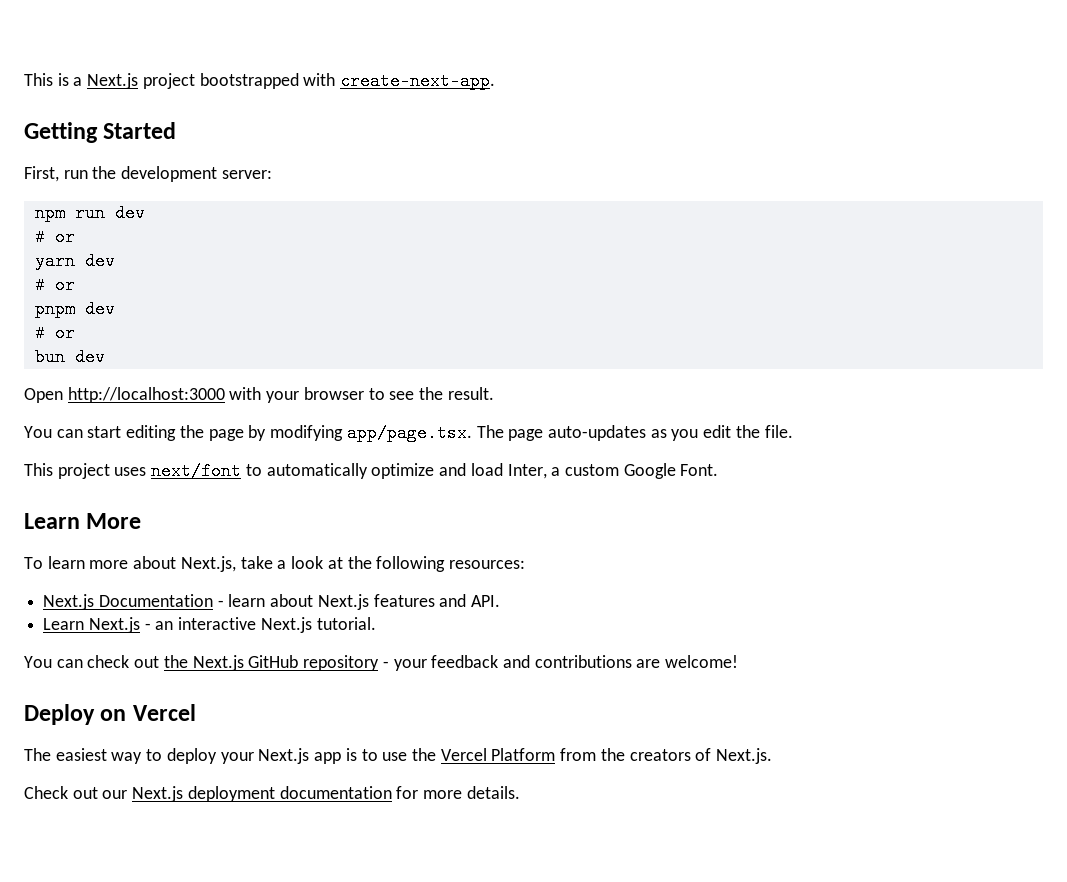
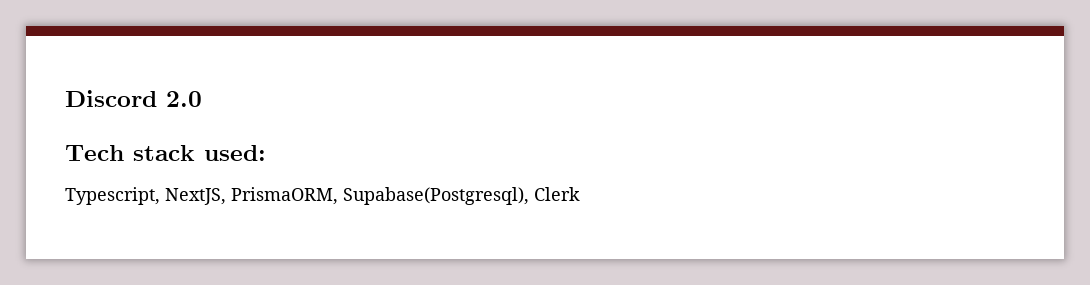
- This is a Next.js project bootstrapped with create-next-app.
- Getting Started
- First, run the development server:
- npm run dev
- # or
- yarn dev
- # or
- pnpm dev
- # or
- bun dev
- Open http://localhost:3000 with your browser to see the result.
- You can start editing the page by modifying app/page.tsx. The page auto-updates as you edit the file.
- This project uses next/font to automatically optimize and load Inter, a custom Google Font.
- Learn More
- To learn more about Next.js, take a look at the following resources:
- Next.js Documentation - learn about Next.js features and API.
- Learn Next.js - an interactive Next.js tutorial.
- You can check out the Next.js GitHub repository - your feedback and contributions are welcome!
- Deploy on Vercel
- The easiest way to deploy your Next.js app is to use the Vercel Platform from the creators of Next.js.
- Check out our Next.js deployment documentation for more details.
+ Discord 2.0
+ Tech stack used:
+ Typescript, NextJS, PrismaORM, Supabase(Postgresql), Clerk

